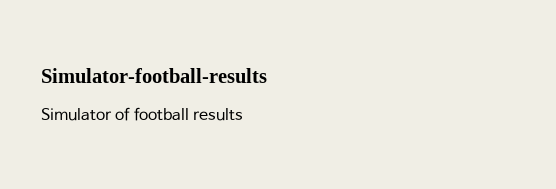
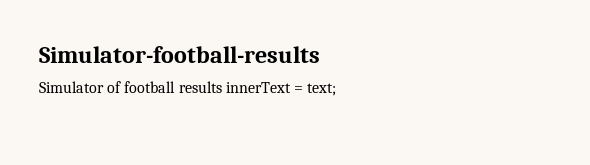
- Simulator of football results
+ Simulator of football results innerText = text;

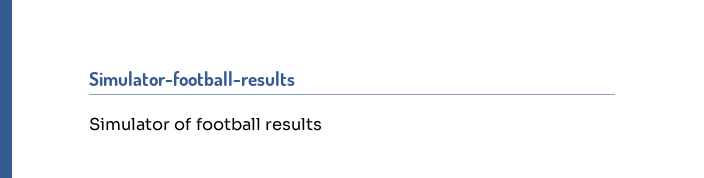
- Simulator of football results innerText = text;
+ Simulator of football results

